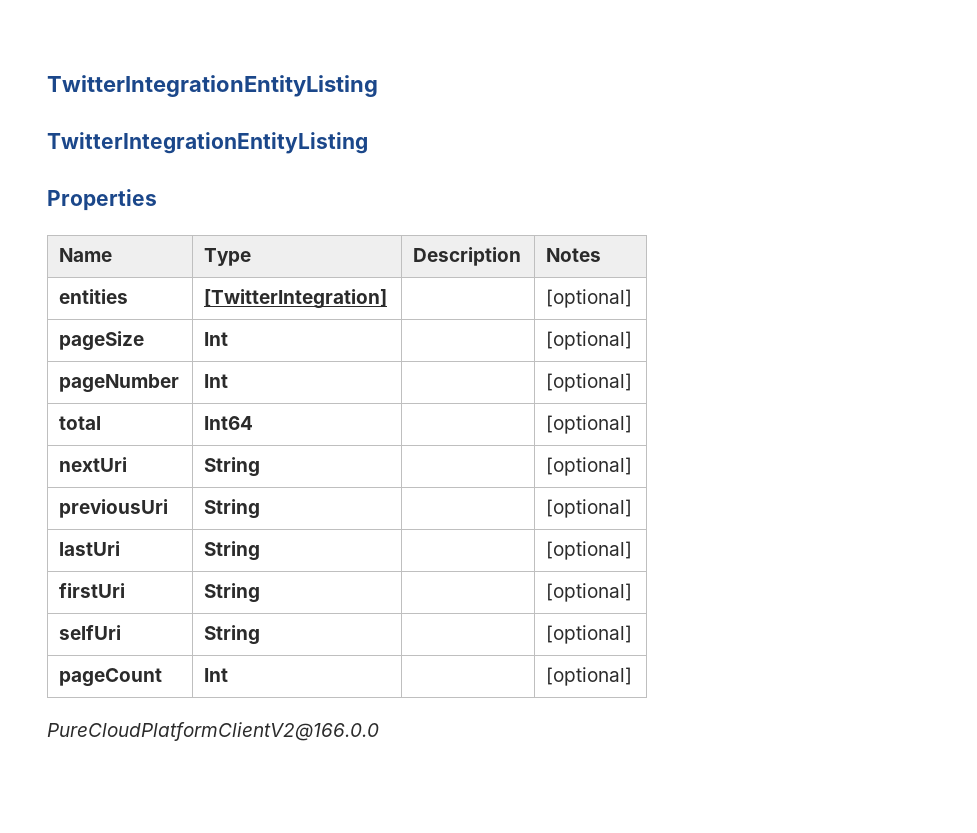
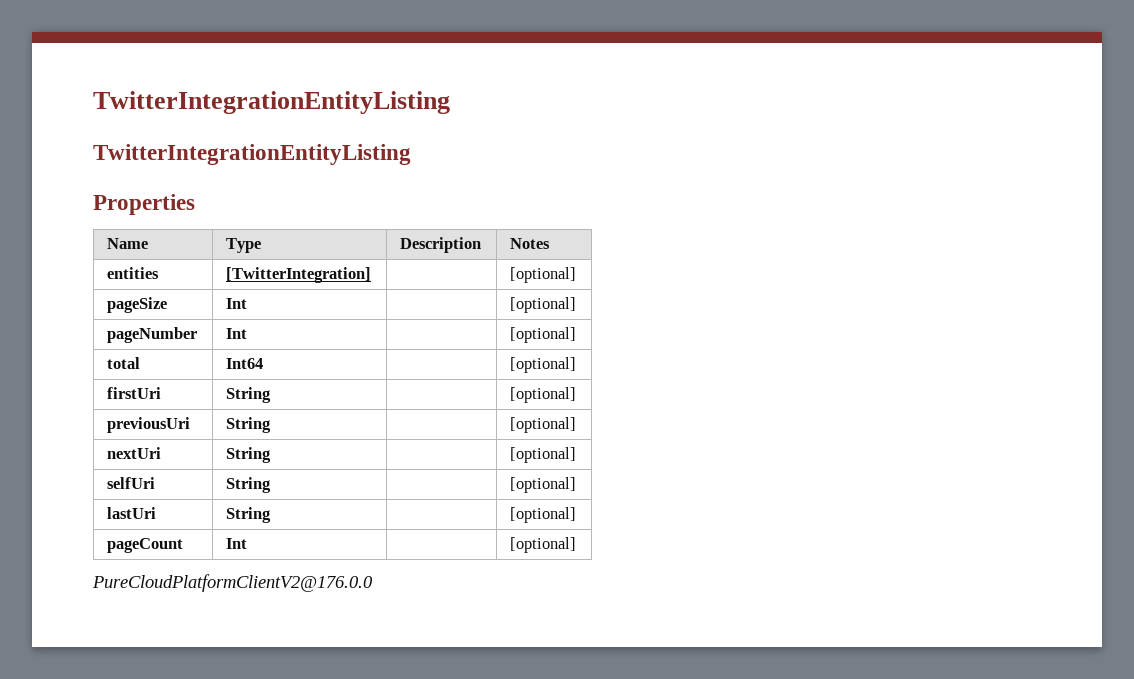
- nextUri | String | | [optional]
+ firstUri | String | | [optional]
- lastUri | String | | [optional]
- firstUri | String | | [optional]
+ nextUri | String | | [optional]
+ lastUri | String | | [optional]
- PureCloudPlatformClientV2@166.0.0
+ PureCloudPlatformClientV2@176.0.0

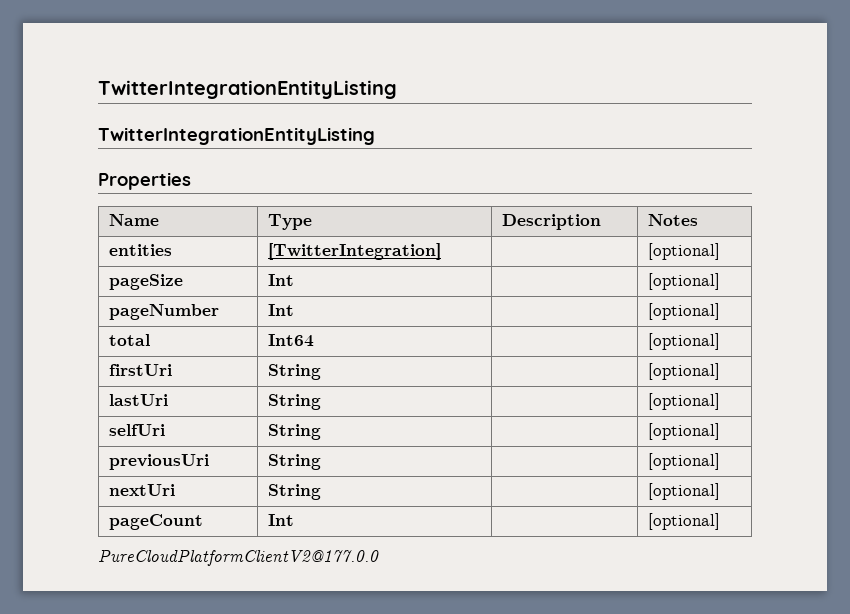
+ lastUri | String | | [optional]
+ selfUri | String | | [optional]
- selfUri | String | | [optional]
- lastUri | String | | [optional]
- PureCloudPlatformClientV2@176.0.0
+ PureCloudPlatformClientV2@177.0.0

